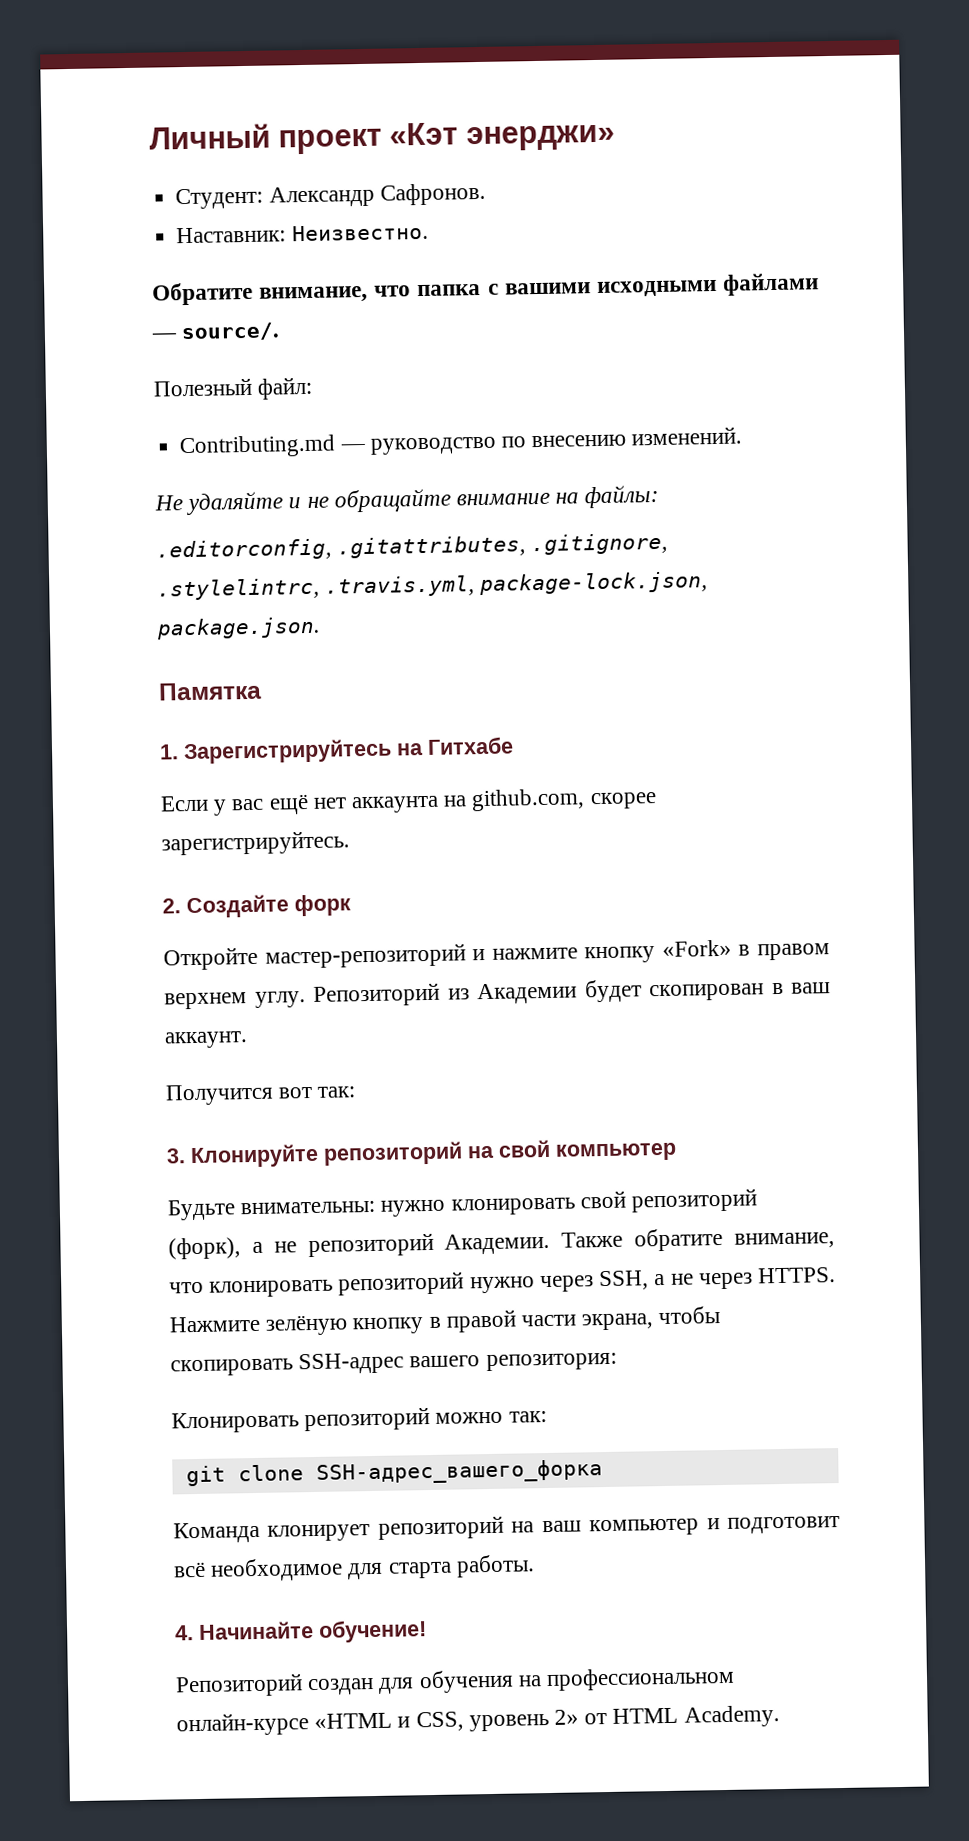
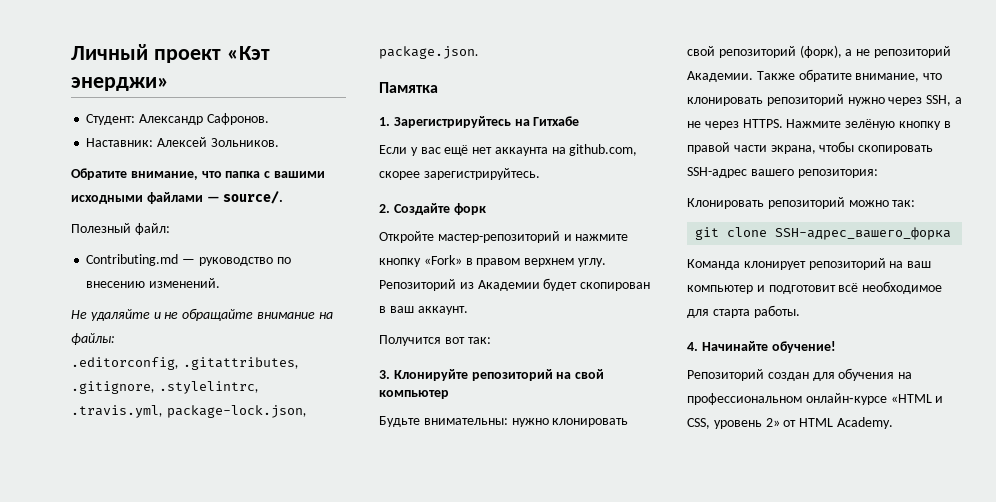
- Наставник: Неизвестно.
+ Наставник: Алексей Зольников.

